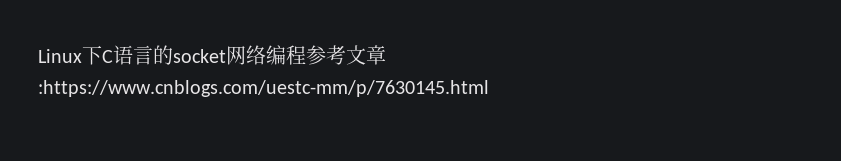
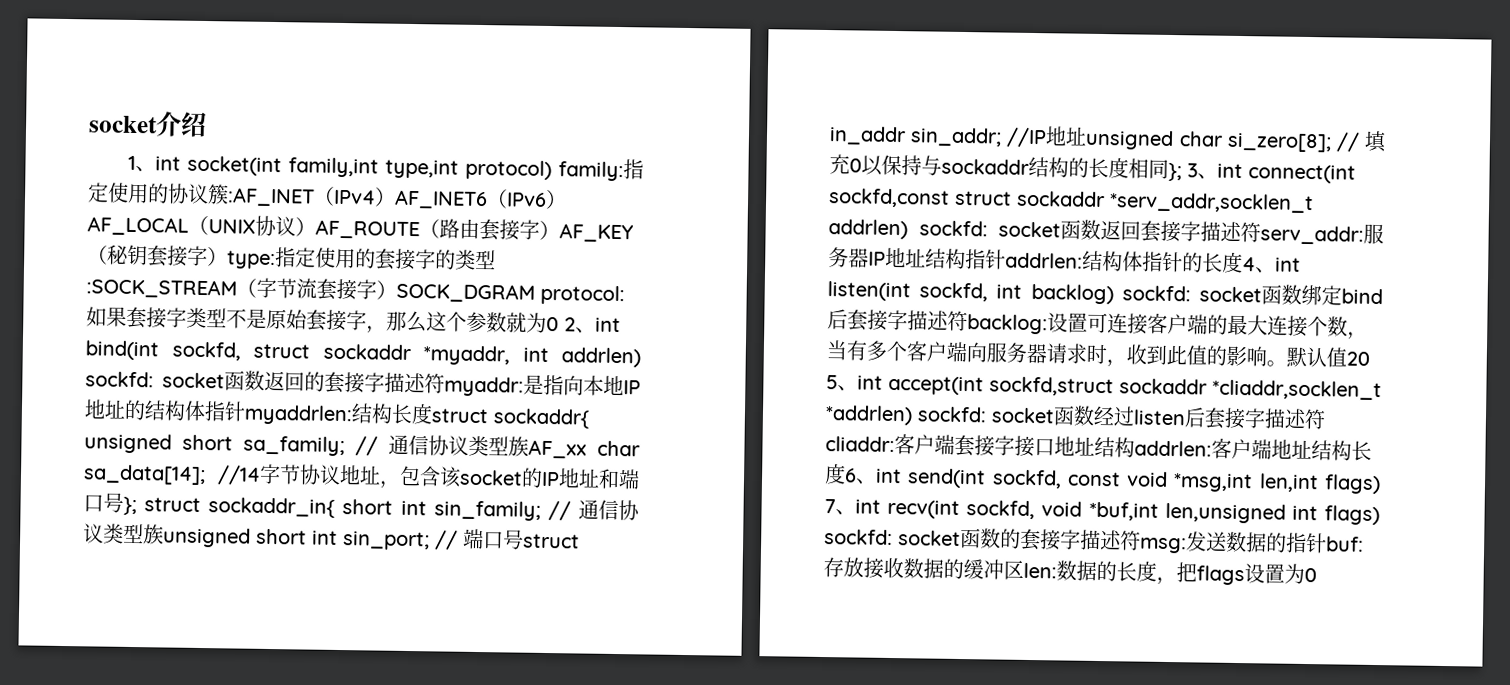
- Linux下C语言的socket网络编程参考文章:https://www.cnblogs.com/uestc-mm/p/7630145.html
+ socket介绍
+ 1、int socket(int family,int type,int protocol) family:指定使用的协议簇:AF_INET（IPv4）AF_INET6（IPv6）AF_LOCAL（UNIX协议）AF_ROUTE（路由套接字）AF_KEY（秘钥套接字）type:指定使用的套接字的类型:SOCK_STREAM（字节流套接字）SOCK_DGRAM protocol:如果套接字类型不是原始套接字，那么这个参数就为0 2、int bind(int sockfd, struct sockaddr *myaddr, int addrlen) sockfd: socket函数返回的套接字描述符myaddr:是指向本地IP地址的结构体指针myaddrlen:结构长度struct sockaddr{ unsigned short sa_family; // 通信协议类型族AF_xx char sa_data[14]; //14字节协议地址，包含该socket的IP地址和端口号}; struct sockaddr_in{ short int sin_family; // 通信协议类型族unsigned short int sin_port; // 端口号struct in_addr sin_addr; //IP地址unsigned char si_zero[8]; // 填充0以保持与sockaddr结构的长度相同}; 3、int connect(int sockfd,const struct sockaddr *serv_addr,socklen_t addrlen) sockfd: socket函数返回套接字描述符serv_addr:服务器IP地址结构指针addrlen:结构体指针的长度4、int listen(int sockfd, int backlog) sockfd: socket函数绑定bind后套接字描述符backlog:设置可连接客户端的最大连接个数，当有多个客户端向服务器请求时，收到此值的影响。默认值20 5、int accept(int sockfd,struct sockaddr *cliaddr,socklen_t *addrlen) sockfd: socket函数经过listen后套接字描述符cliaddr:客户端套接字接口地址结构addrlen:客户端地址结构长度6、int send(int sockfd, const void *msg,int len,int flags) 7、int recv(int sockfd, void *buf,int len,unsigned int flags) sockfd: socket函数的套接字描述符msg:发送数据的指针buf:存放接收数据的缓冲区len:数据的长度，把flags设置为0

